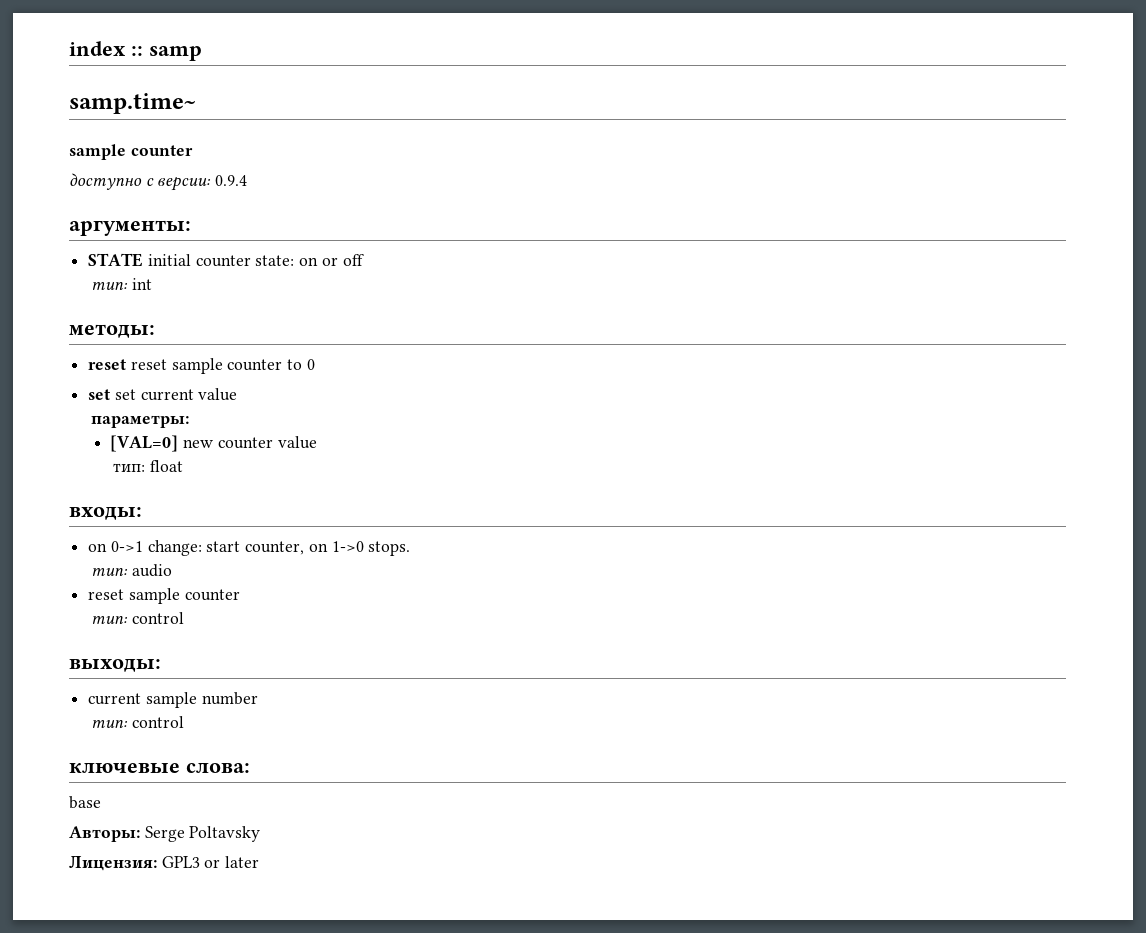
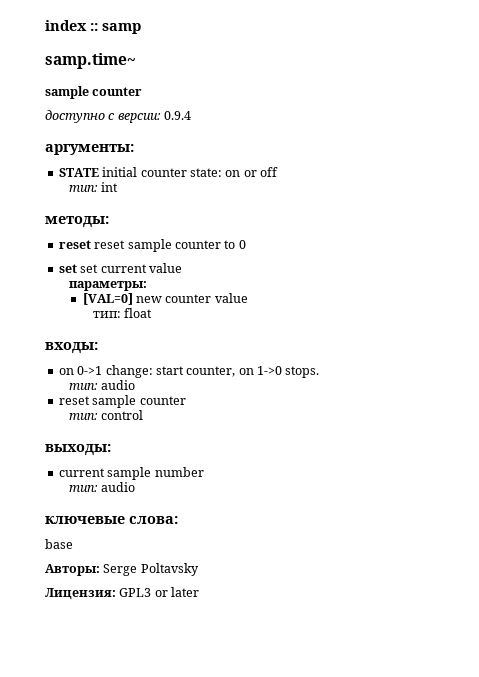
  current sample number
- тип: control
+ тип: audio

